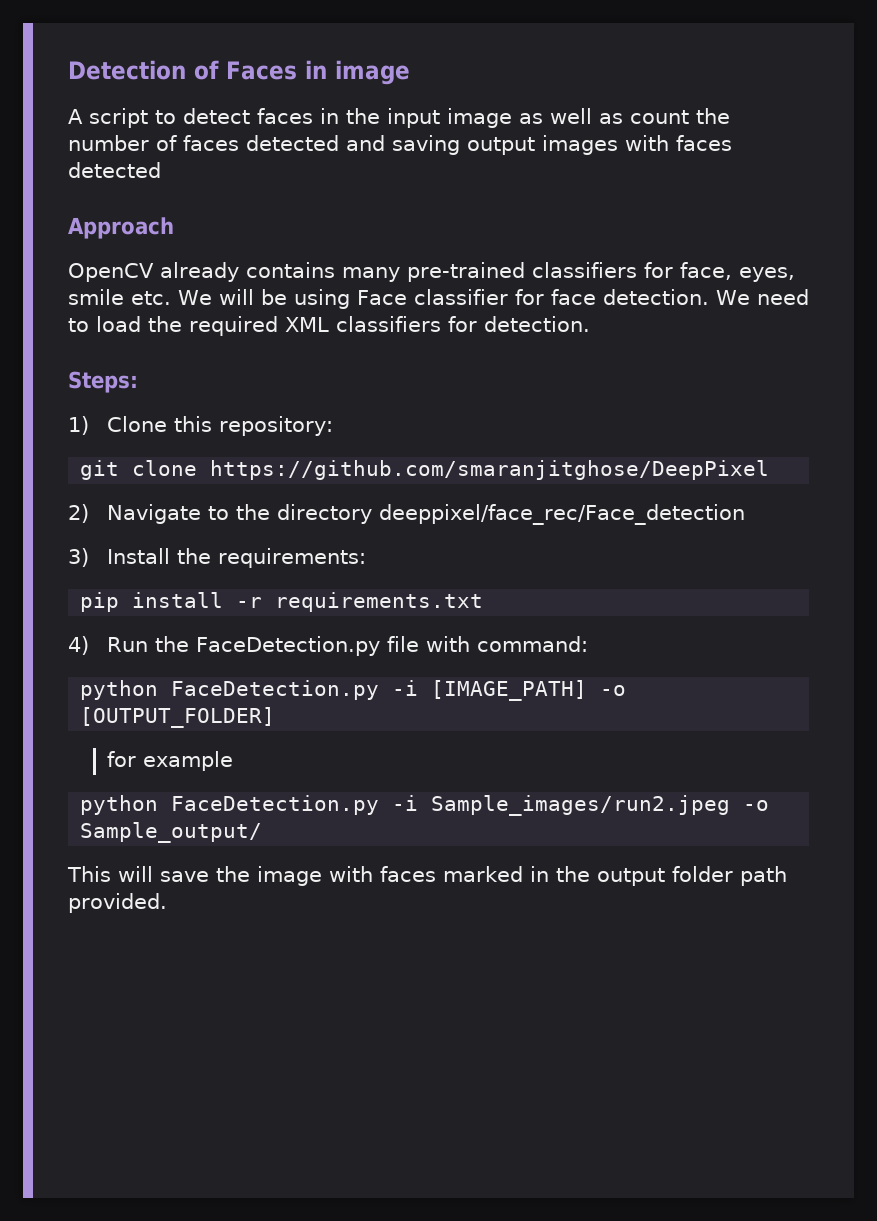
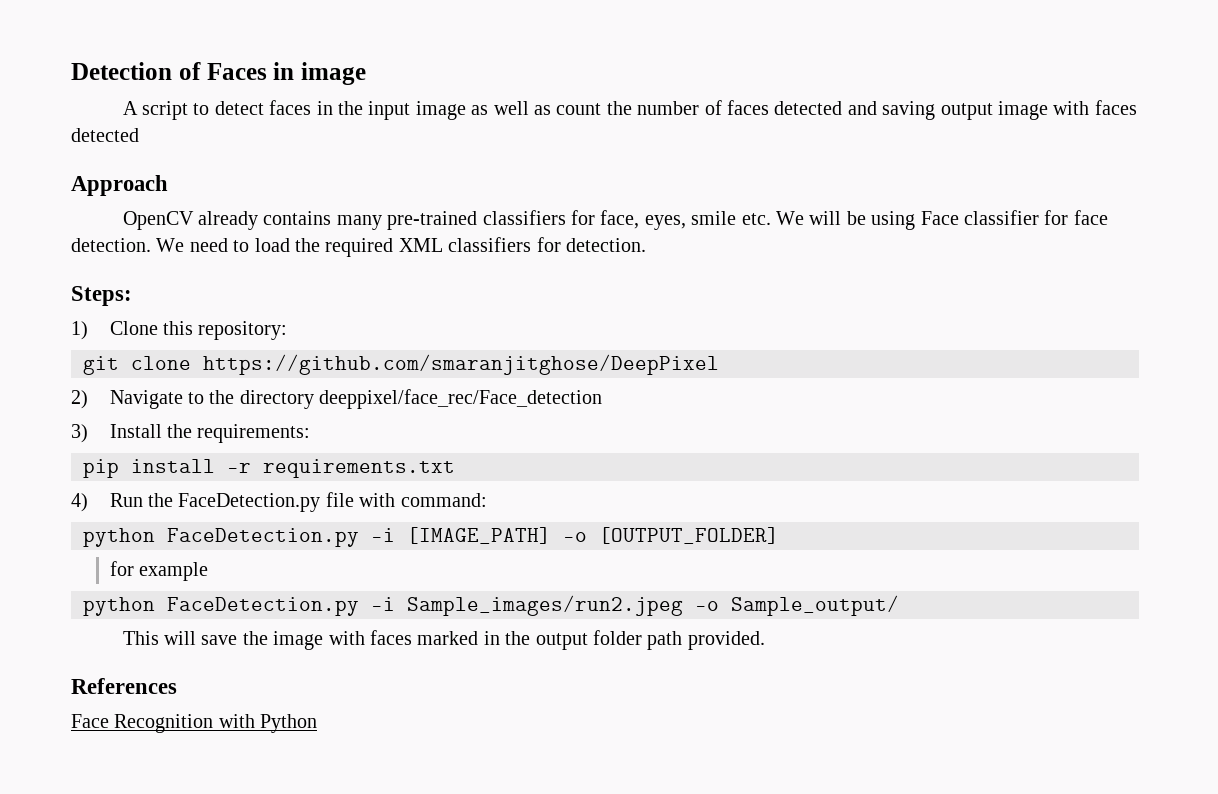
- A script to detect faces in the input image as well as count the number of faces detected and saving output images with faces detected
+ A script to detect faces in the input image as well as count the number of faces detected and saving output image with faces detected
+ References
+ Face Recognition with Python

